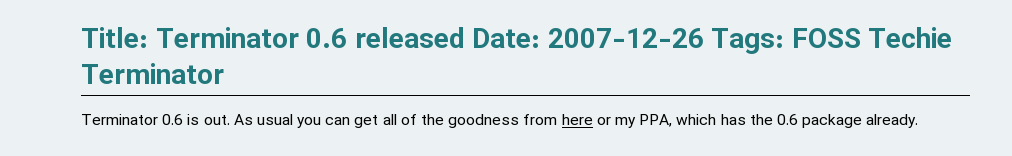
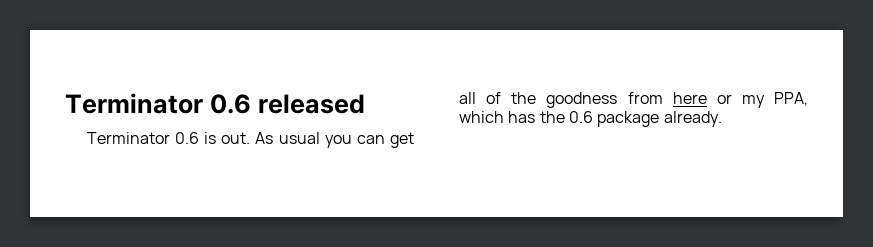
- Title: Terminator 0.6 released Date: 2007-12-26 Tags: FOSS Techie Terminator
+ Terminator 0.6 released

